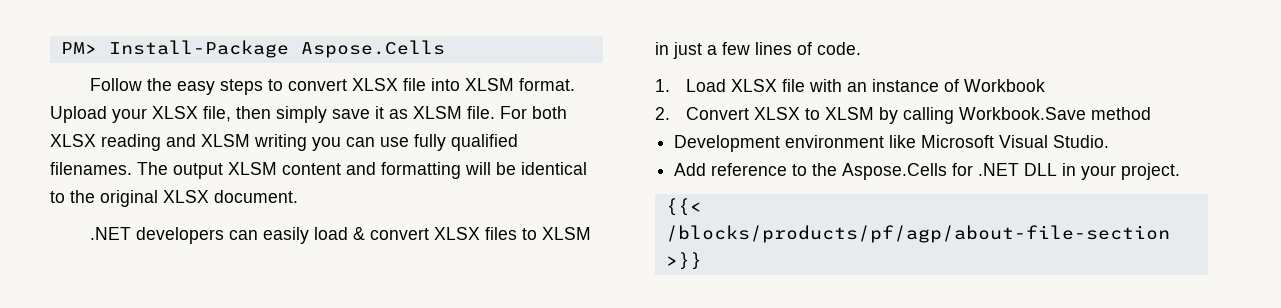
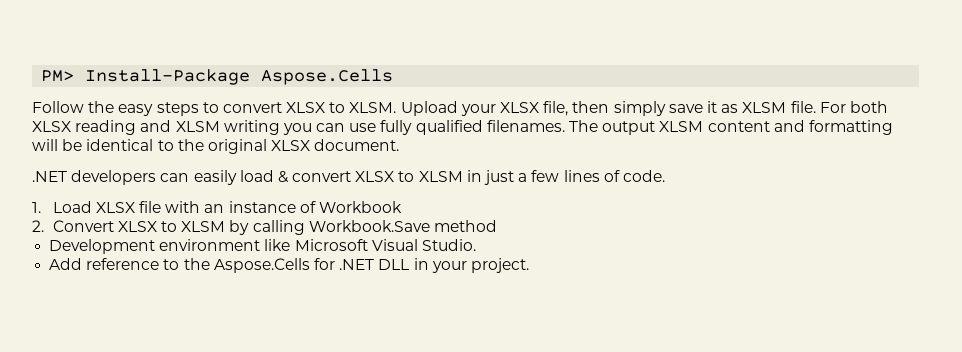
- Follow the easy steps to convert XLSX file into XLSM format.
+ Follow the easy steps to convert XLSX to XLSM.
- .NET developers can easily load & convert XLSX files to XLSM in just a few lines of code.
+ .NET developers can easily load & convert XLSX to XLSM in just a few lines of code.
- {{< /blocks/products/pf/agp/about-file-section >}}

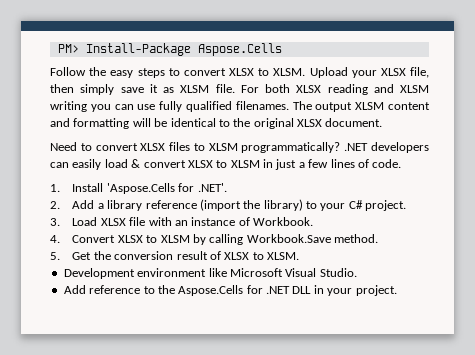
- .NET developers can easily load & convert XLSX to XLSM in just a few lines of code.
+ Need to convert XLSX files to XLSM programmatically? .NET developers can easily load & convert XLSX to XLSM in just a few lines of code.
- 1. Load XLSX file with an instance of Workbook
- 2. Convert XLSX to XLSM by calling Workbook.Save method
+ 1. Install 'Aspose.Cells for .NET'.
+ 2. Add a library reference (import the library) to your C# project.
+ 3. Load XLSX file with an instance of Workbook.
+ 4. Convert XLSX to XLSM by calling Workbook.Save method.
+ 5. Get the conversion result of XLSX to XLSM.

